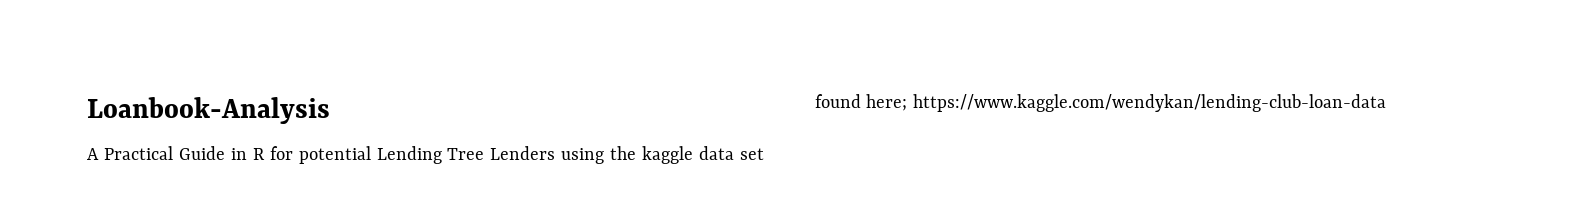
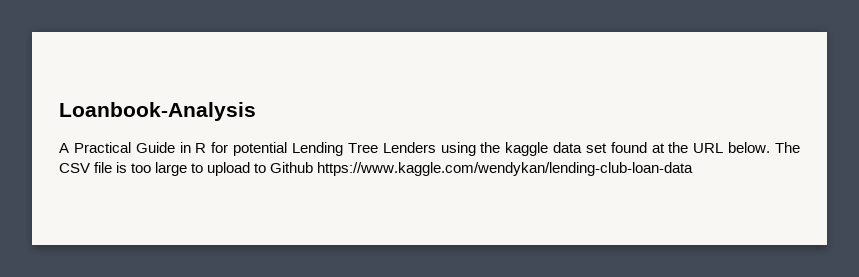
- A Practical Guide in R for potential Lending Tree Lenders using the kaggle data set found here; https://www.kaggle.com/wendykan/lending-club-loan-data
+ A Practical Guide in R for potential Lending Tree Lenders using the kaggle data set found at the URL below. The CSV file is too large to upload to Github https://www.kaggle.com/wendykan/lending-club-loan-data

